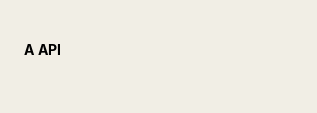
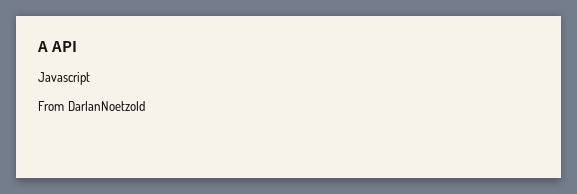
+ Javascript
+ From DarlanNoetzold

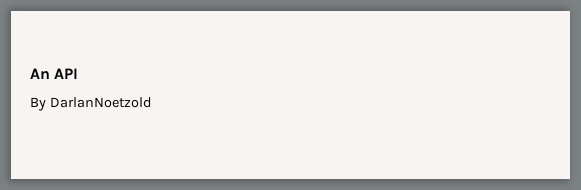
- A API
+ An API
- Javascript
- From DarlanNoetzold
+ By DarlanNoetzold

